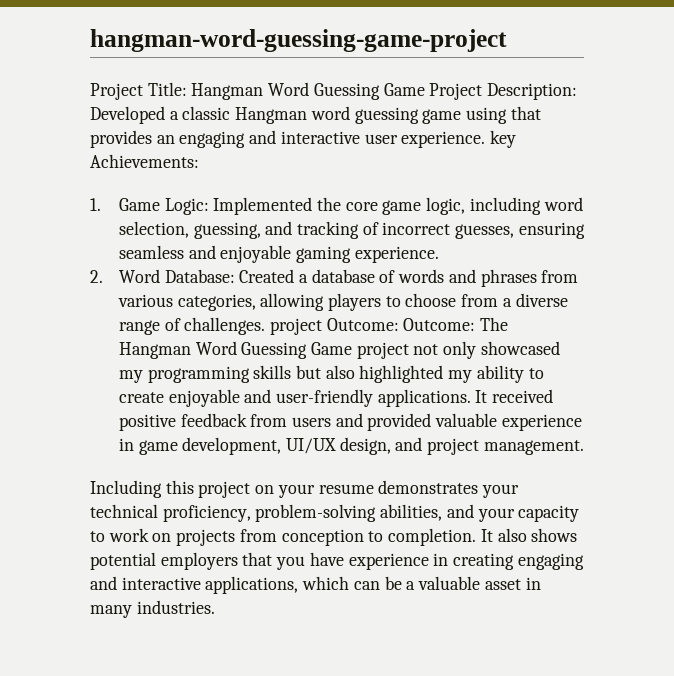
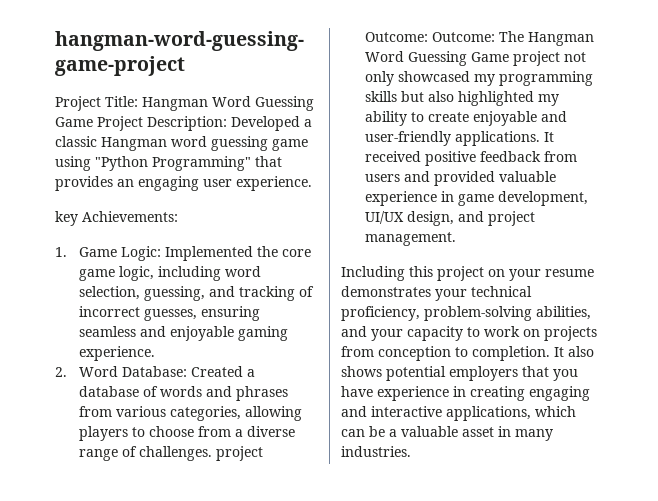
- Project Title: Hangman Word Guessing Game Project Description: Developed a classic Hangman word guessing game using that provides an engaging and interactive user experience. key Achievements:
+ Project Title: Hangman Word Guessing Game Project Description: Developed a classic Hangman word guessing game using "Python Programming" that provides an engaging user experience.
+ key Achievements:

